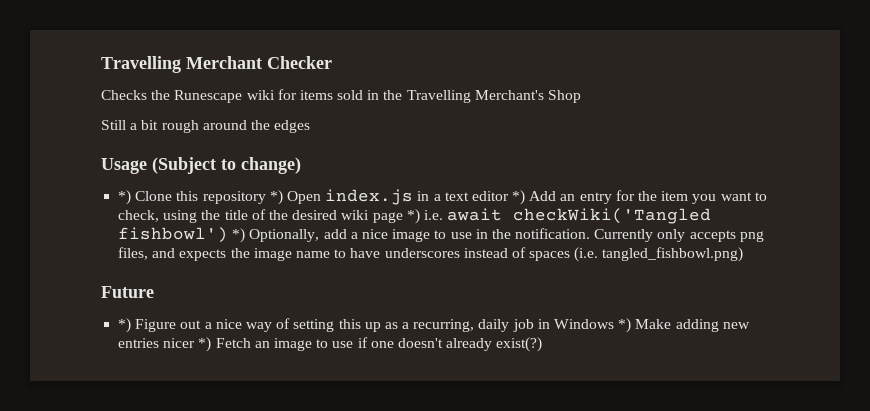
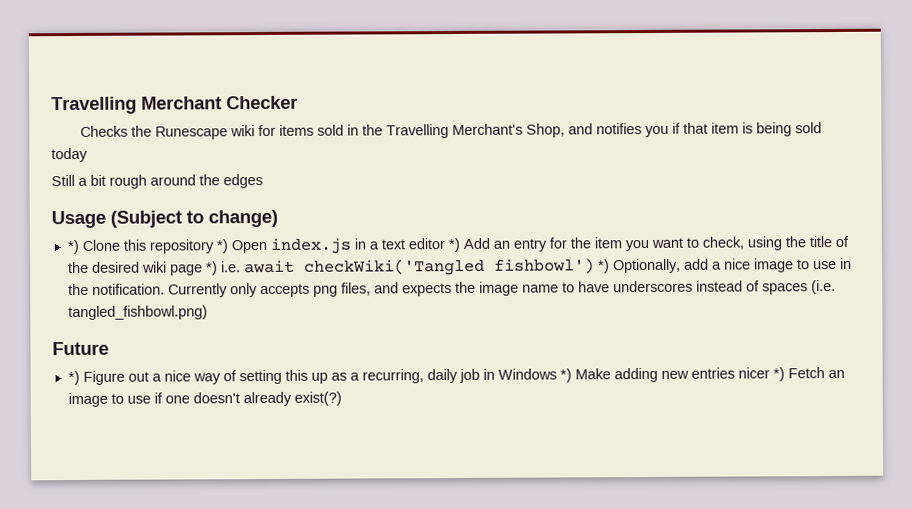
- Checks the Runescape wiki for items sold in the Travelling Merchant's Shop
+ Checks the Runescape wiki for items sold in the Travelling Merchant's Shop, and notifies you if that item is being sold today

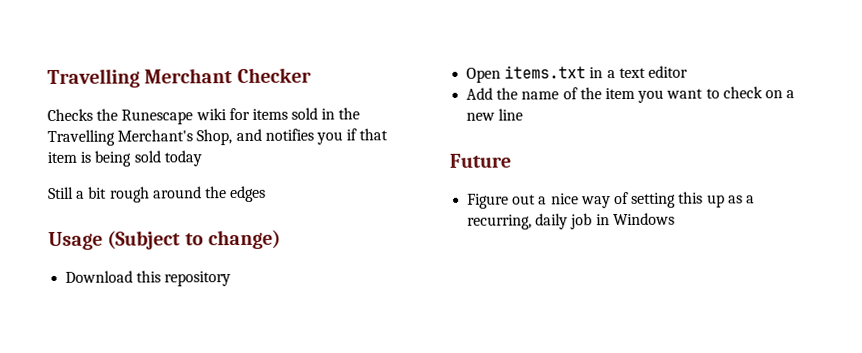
- *) Clone this repository *) Open index.js in a text editor *) Add an entry for the item you want to check, using the title of the desired wiki page *) i.e. await checkWiki('Tangled fishbowl') *) Optionally, add a nice image to use in the notification. Currently only accepts png files, and expects the image name to have underscores instead of spaces (i.e. tangled_fishbowl.png)
+ Download this repository
+ Open items.txt in a text editor
+ Add the name of the item you want to check on a new line
- *) Figure out a nice way of setting this up as a recurring, daily job in Windows *) Make adding new entries nicer *) Fetch an image to use if one doesn't already exist(?)
+ Figure out a nice way of setting this up as a recurring, daily job in Windows

